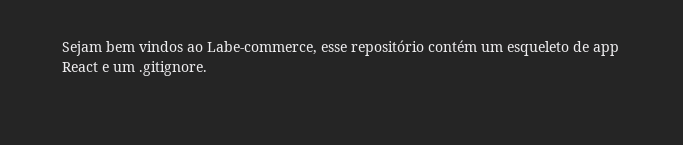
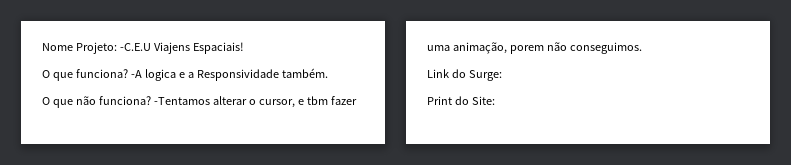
- Sejam bem vindos ao Labe-commerce, esse repositório contém um esqueleto de app React e um .gitignore.
+ Nome Projeto: -C.E.U Viajens Espaciais!
+ O que funciona? -A logica e a Responsividade também.
+ O que não funciona? -Tentamos alterar o cursor, e tbm fazer uma animação, porem não conseguimos.
+ Link do Surge:
+ Print do Site:

